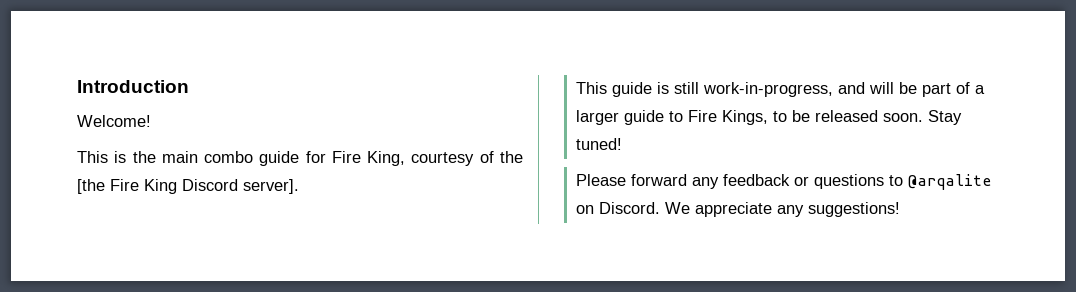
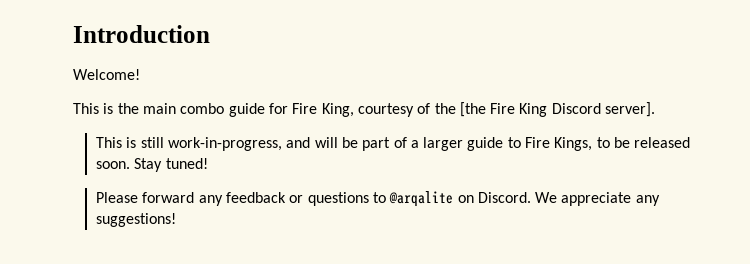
- This guide is still work-in-progress, and will be part of a larger guide to Fire Kings, to be released soon.
+ This is still work-in-progress, and will be part of a larger guide to Fire Kings, to be released soon.

